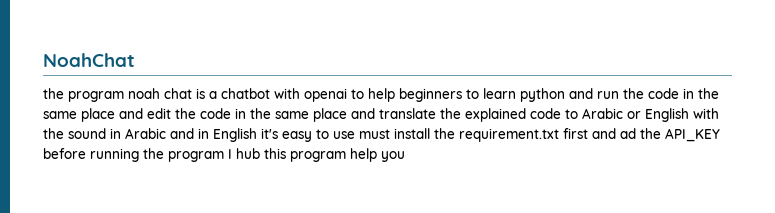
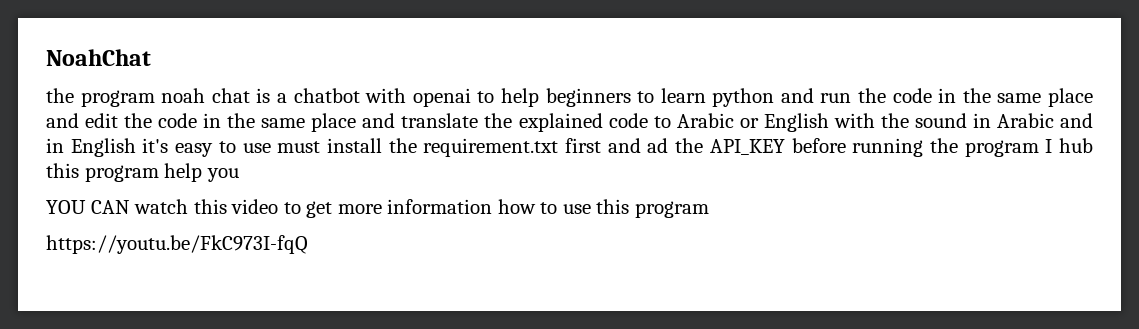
+ YOU CAN watch this video to get more information how to use this program
+ https://youtu.be/FkC973I-fqQ

